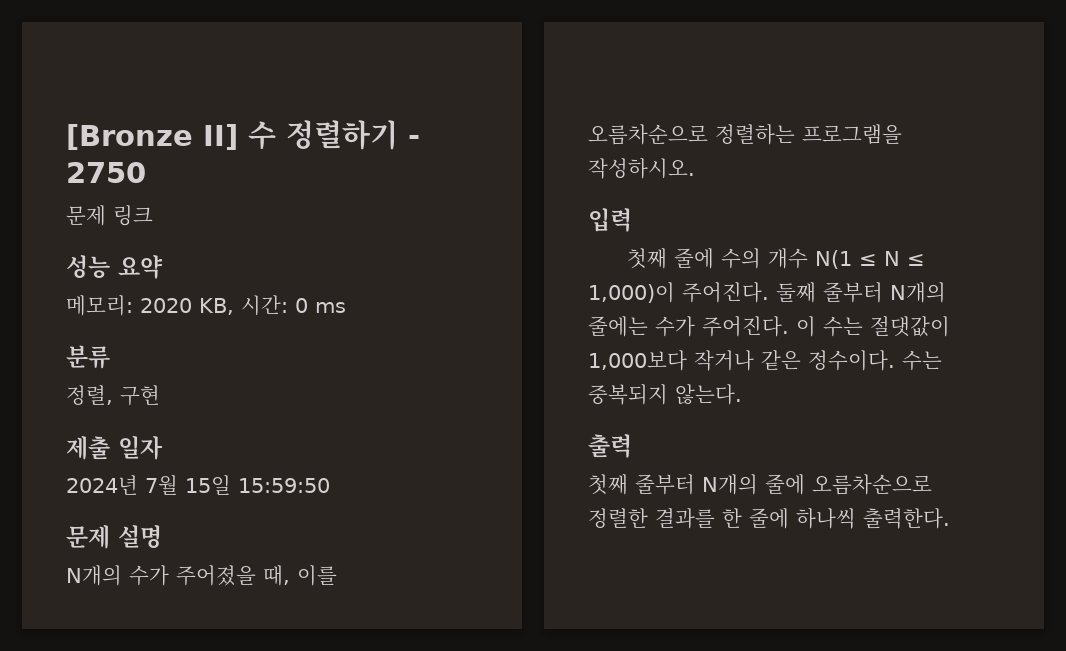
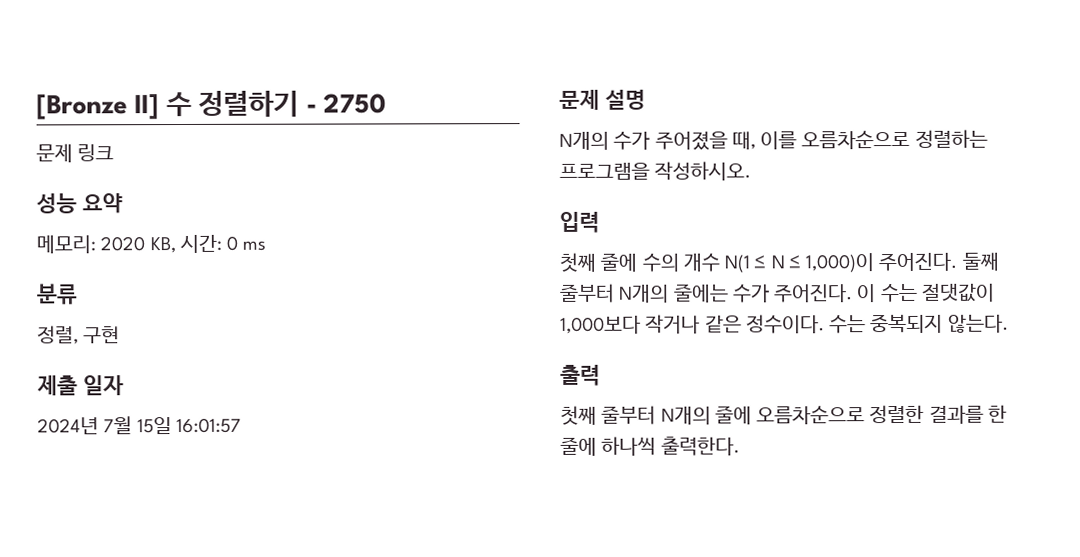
- 2024년 7월 15일 15:59:50
+ 2024년 7월 15일 16:01:57

